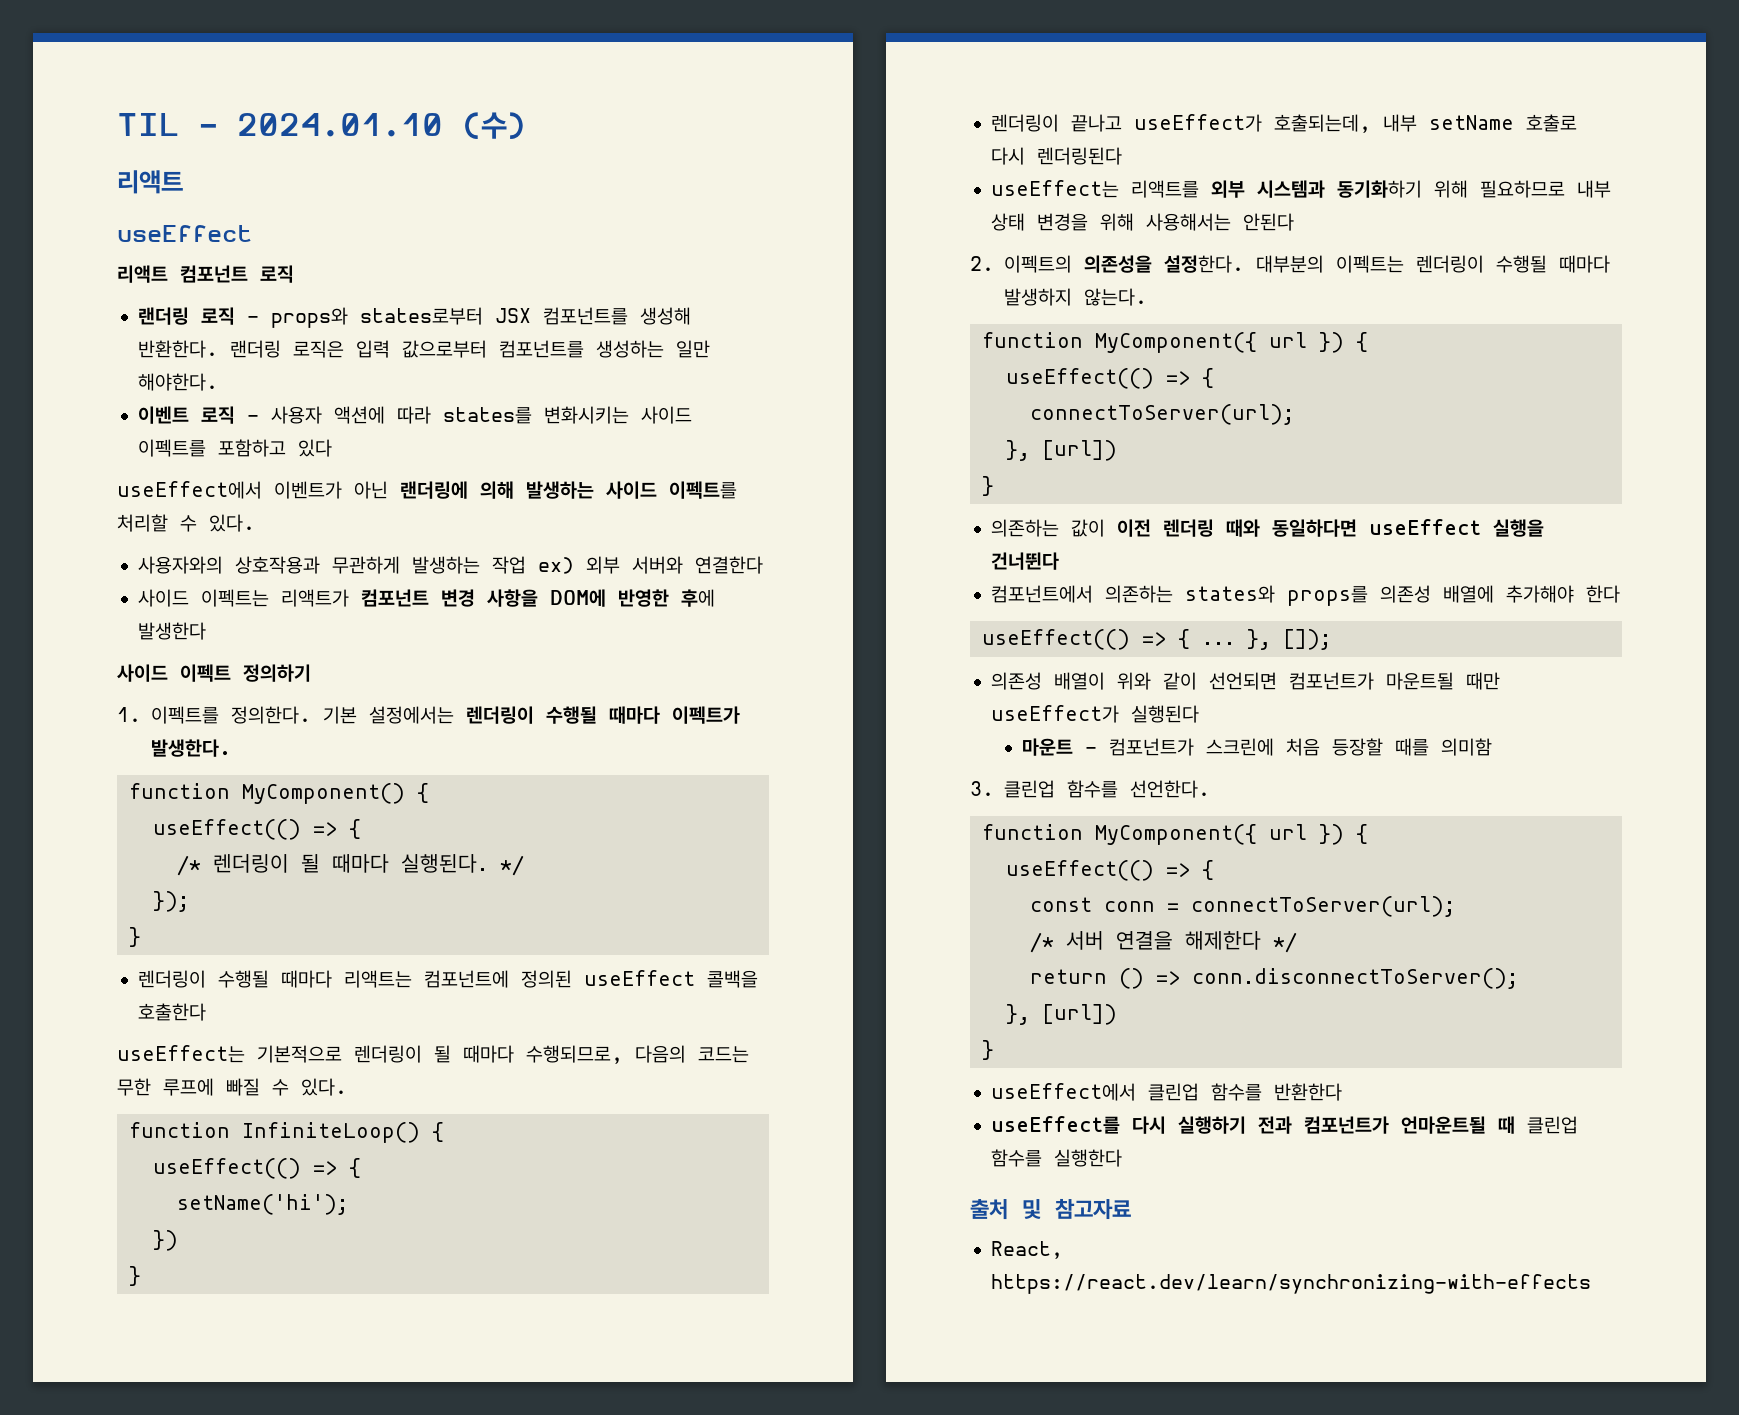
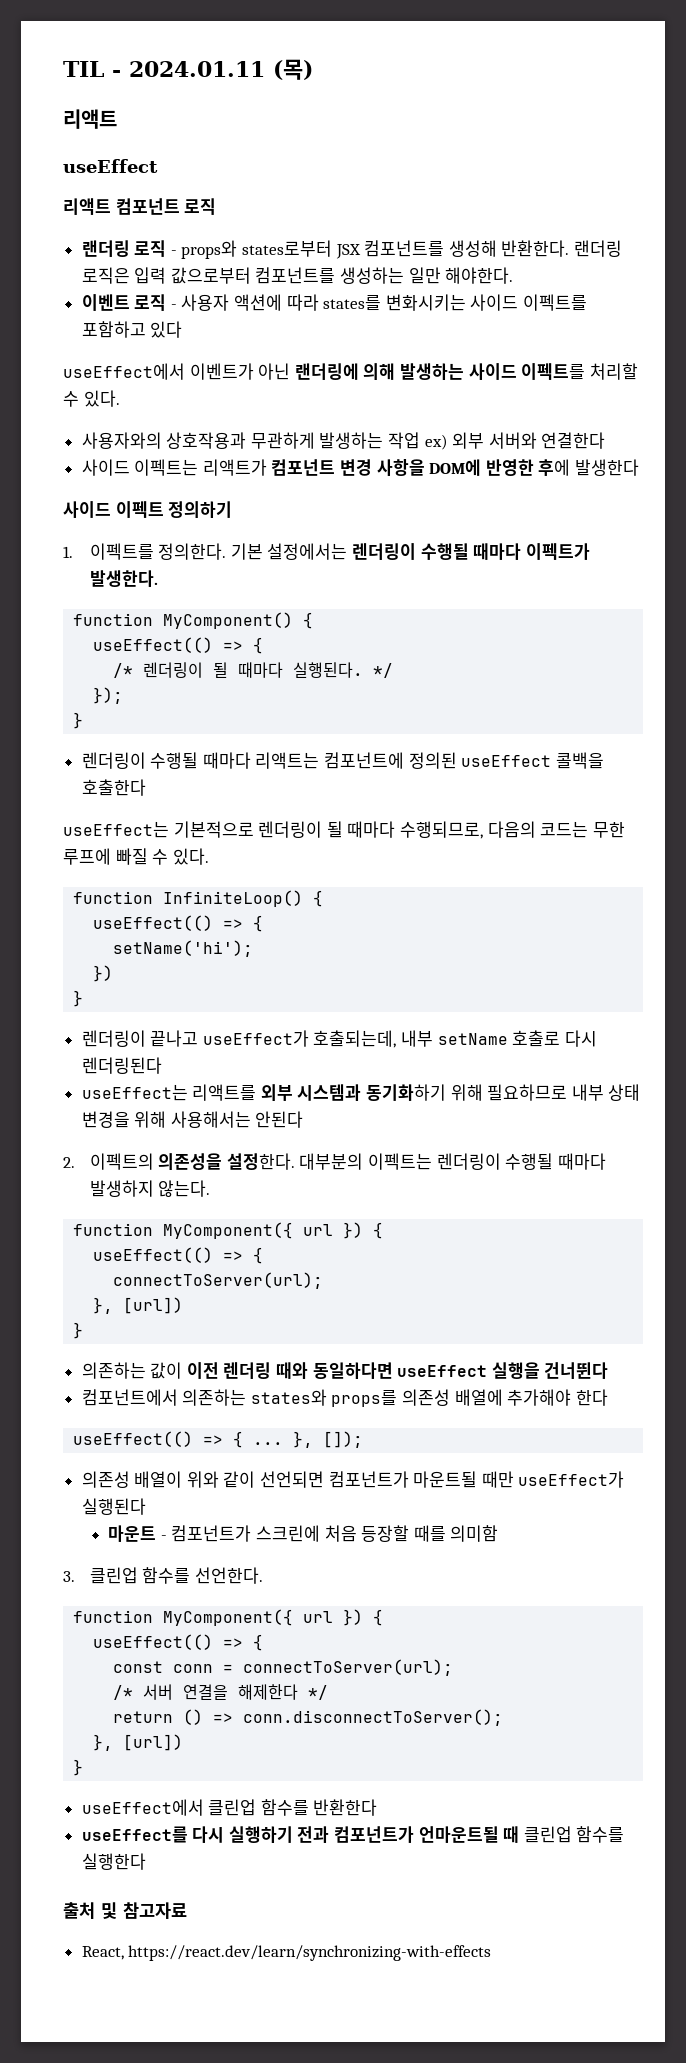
- TIL - 2024.01.10 (수)
+ TIL - 2024.01.11 (목)

